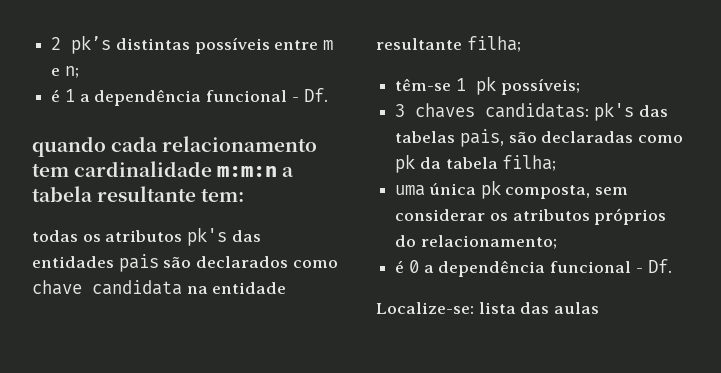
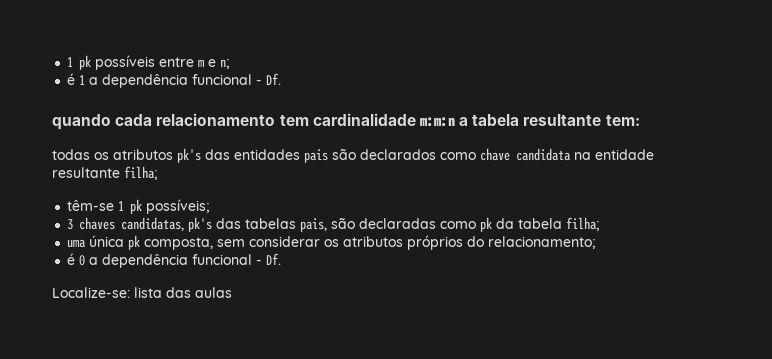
- 2 pk’s distintas possíveis entre m e n;
+ 1 pk possíveis entre m e n;
- 3 chaves candidatas: pk's das tabelas pais, são declaradas como pk da tabela filha;
+ 3 chaves candidatas, pk's das tabelas pais, são declaradas como pk da tabela filha;

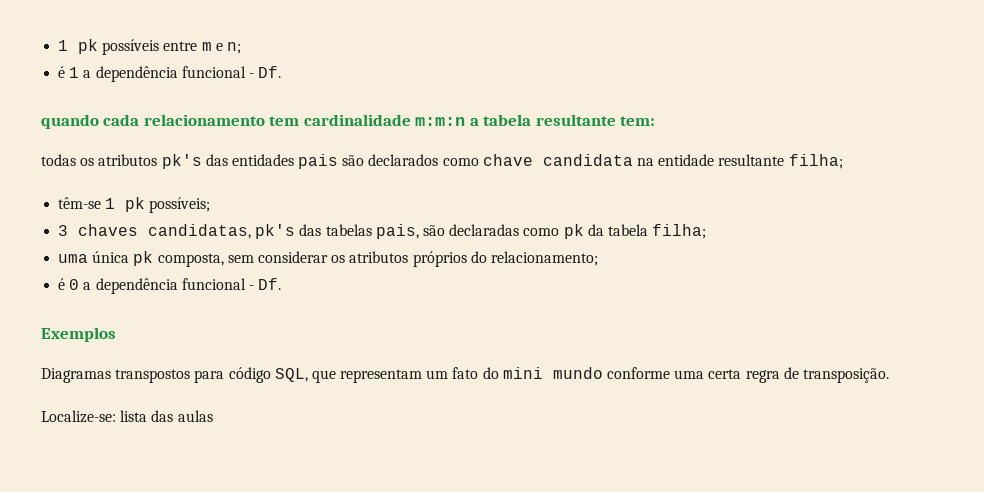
+ Exemplos
+ Diagramas transpostos para código SQL, que representam um fato do mini mundo conforme uma certa regra de transposição.

